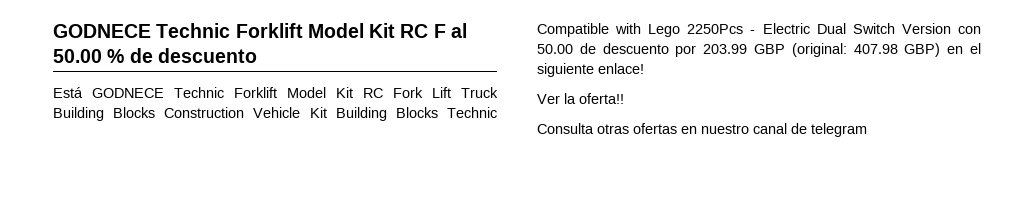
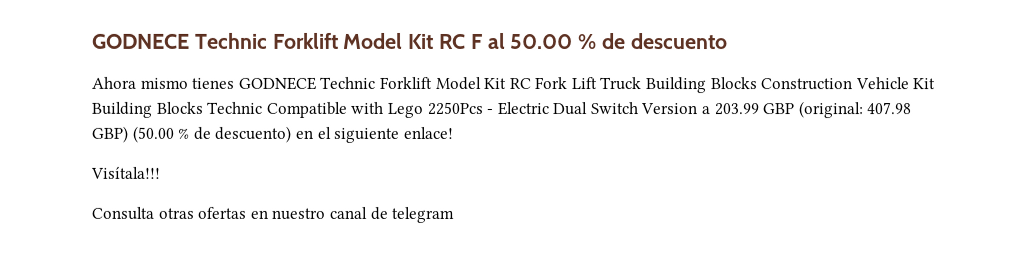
- Está GODNECE Technic Forklift Model Kit RC Fork Lift Truck Building Blocks Construction Vehicle Kit Building Blocks Technic Compatible with Lego 2250Pcs - Electric Dual Switch Version con 50.00 de descuento por 203.99 GBP (original: 407.98 GBP) en el siguiente enlace!
+ Ahora mismo tienes GODNECE Technic Forklift Model Kit RC Fork Lift Truck Building Blocks Construction Vehicle Kit Building Blocks Technic Compatible with Lego 2250Pcs - Electric Dual Switch Version a 203.99 GBP (original: 407.98 GBP) (50.00 % de descuento) en el siguiente enlace!
- Ver la oferta!!
+ Visítala!!!

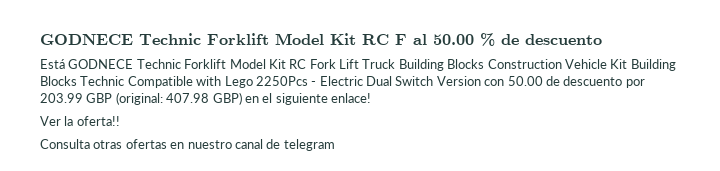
- Ahora mismo tienes GODNECE Technic Forklift Model Kit RC Fork Lift Truck Building Blocks Construction Vehicle Kit Building Blocks Technic Compatible with Lego 2250Pcs - Electric Dual Switch Version a 203.99 GBP (original: 407.98 GBP) (50.00 % de descuento) en el siguiente enlace!
+ Está GODNECE Technic Forklift Model Kit RC Fork Lift Truck Building Blocks Construction Vehicle Kit Building Blocks Technic Compatible with Lego 2250Pcs - Electric Dual Switch Version con 50.00 de descuento por 203.99 GBP (original: 407.98 GBP) en el siguiente enlace!
- Visítala!!!
+ Ver la oferta!!

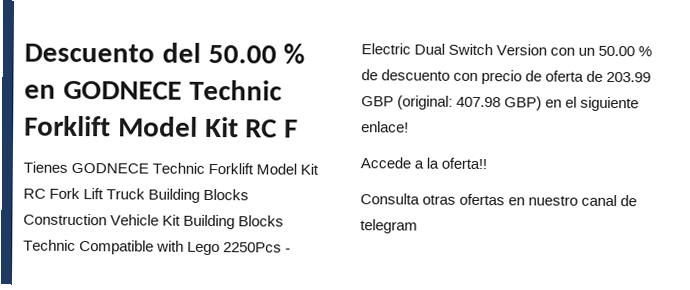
- GODNECE Technic Forklift Model Kit RC F al 50.00 % de descuento
- Está GODNECE Technic Forklift Model Kit RC Fork Lift Truck Building Blocks Construction Vehicle Kit Building Blocks Technic Compatible with Lego 2250Pcs - Electric Dual Switch Version con 50.00 de descuento por 203.99 GBP (original: 407.98 GBP) en el siguiente enlace!
+ Descuento del 50.00 % en GODNECE Technic Forklift Model Kit RC F
+ Tienes GODNECE Technic Forklift Model Kit RC Fork Lift Truck Building Blocks Construction Vehicle Kit Building Blocks Technic Compatible with Lego 2250Pcs - Electric Dual Switch Version con un 50.00 % de descuento con precio de oferta de 203.99 GBP (original: 407.98 GBP) en el siguiente enlace!
- Ver la oferta!!
+ Accede a la oferta!!

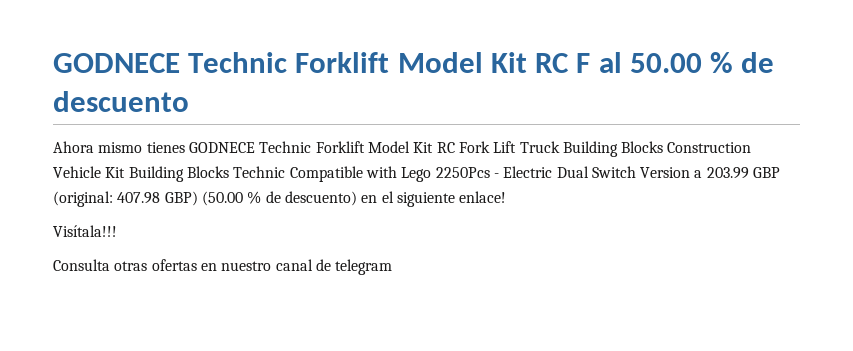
- Descuento del 50.00 % en GODNECE Technic Forklift Model Kit RC F
- Tienes GODNECE Technic Forklift Model Kit RC Fork Lift Truck Building Blocks Construction Vehicle Kit Building Blocks Technic Compatible with Lego 2250Pcs - Electric Dual Switch Version con un 50.00 % de descuento con precio de oferta de 203.99 GBP (original: 407.98 GBP) en el siguiente enlace!
+ GODNECE Technic Forklift Model Kit RC F al 50.00 % de descuento
+ Ahora mismo tienes GODNECE Technic Forklift Model Kit RC Fork Lift Truck Building Blocks Construction Vehicle Kit Building Blocks Technic Compatible with Lego 2250Pcs - Electric Dual Switch Version a 203.99 GBP (original: 407.98 GBP) (50.00 % de descuento) en el siguiente enlace!
- Accede a la oferta!!
+ Visítala!!!

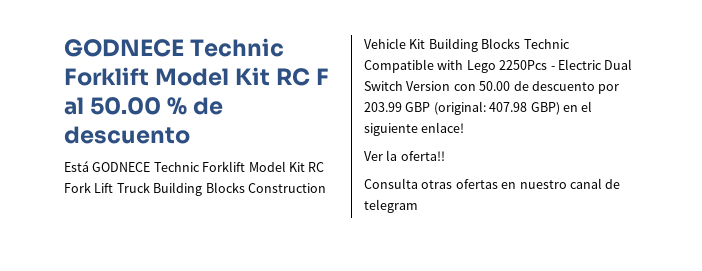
- Ahora mismo tienes GODNECE Technic Forklift Model Kit RC Fork Lift Truck Building Blocks Construction Vehicle Kit Building Blocks Technic Compatible with Lego 2250Pcs - Electric Dual Switch Version a 203.99 GBP (original: 407.98 GBP) (50.00 % de descuento) en el siguiente enlace!
+ Está GODNECE Technic Forklift Model Kit RC Fork Lift Truck Building Blocks Construction Vehicle Kit Building Blocks Technic Compatible with Lego 2250Pcs - Electric Dual Switch Version con 50.00 de descuento por 203.99 GBP (original: 407.98 GBP) en el siguiente enlace!
- Visítala!!!
+ Ver la oferta!!

